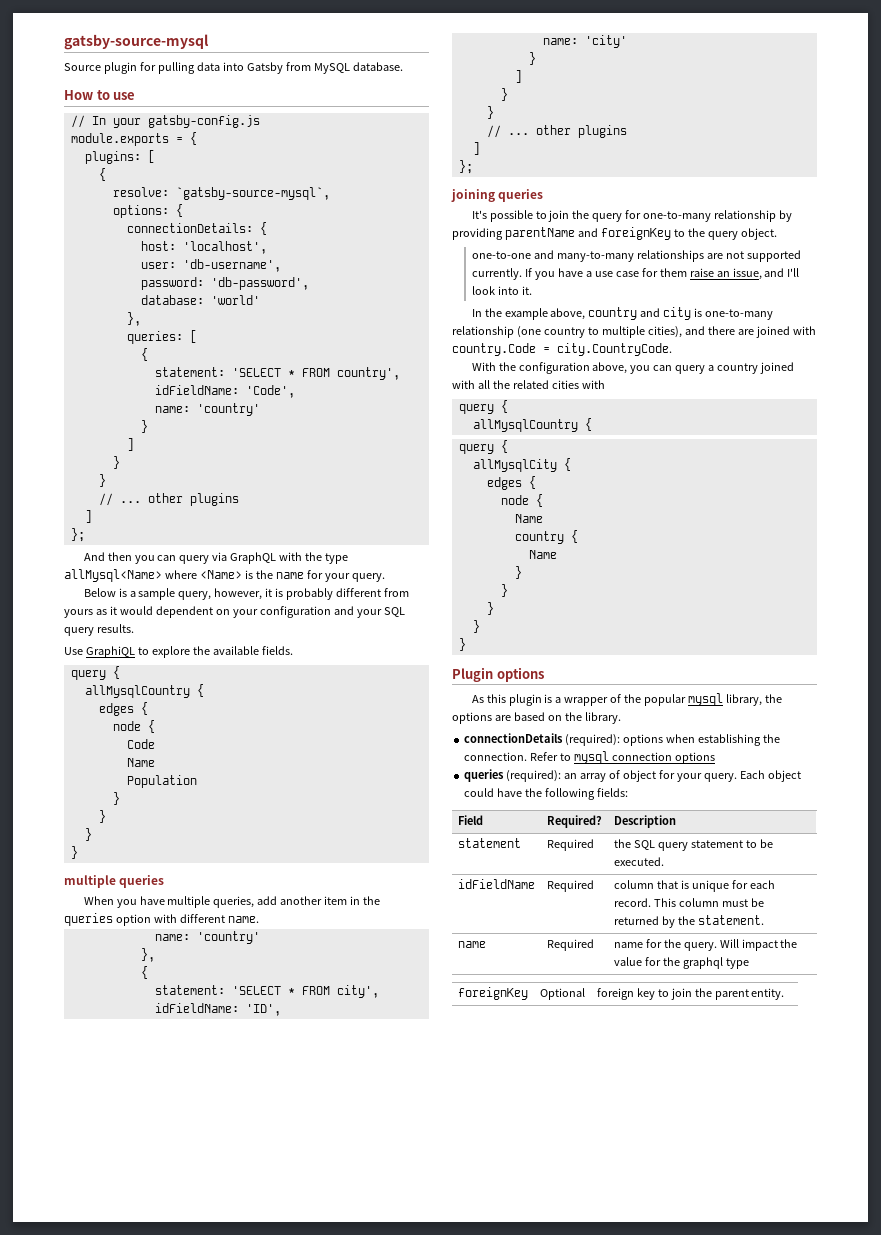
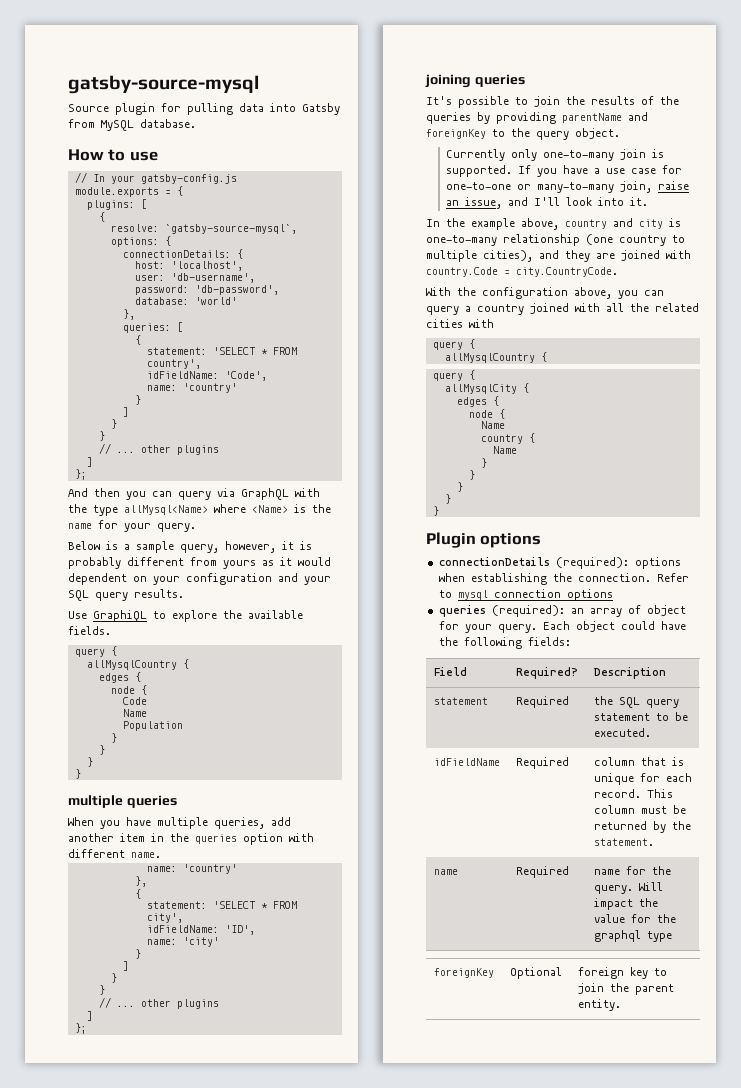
- It's possible to join the query for one-to-many relationship by providing parentName and foreignKey to the query object.
+ It's possible to join the results of the queries by providing parentName and foreignKey to the query object.
- one-to-one and many-to-many relationships are not supported currently.
+ Currently only one-to-many join is supported.
- If you have a use case for them raise an issue, and I'll look into it.
+ If you have a use case for one-to-one or many-to-many join, raise an issue, and I'll look into it.
- In the example above, country and city is one-to-many relationship (one country to multiple cities), and there are joined with country.Code = city.CountryCode.
+ In the example above, country and city is one-to-many relationship (one country to multiple cities), and they are joined with country.Code = city.CountryCode.
- As this plugin is a wrapper of the popular mysql library, the options are based on the library.

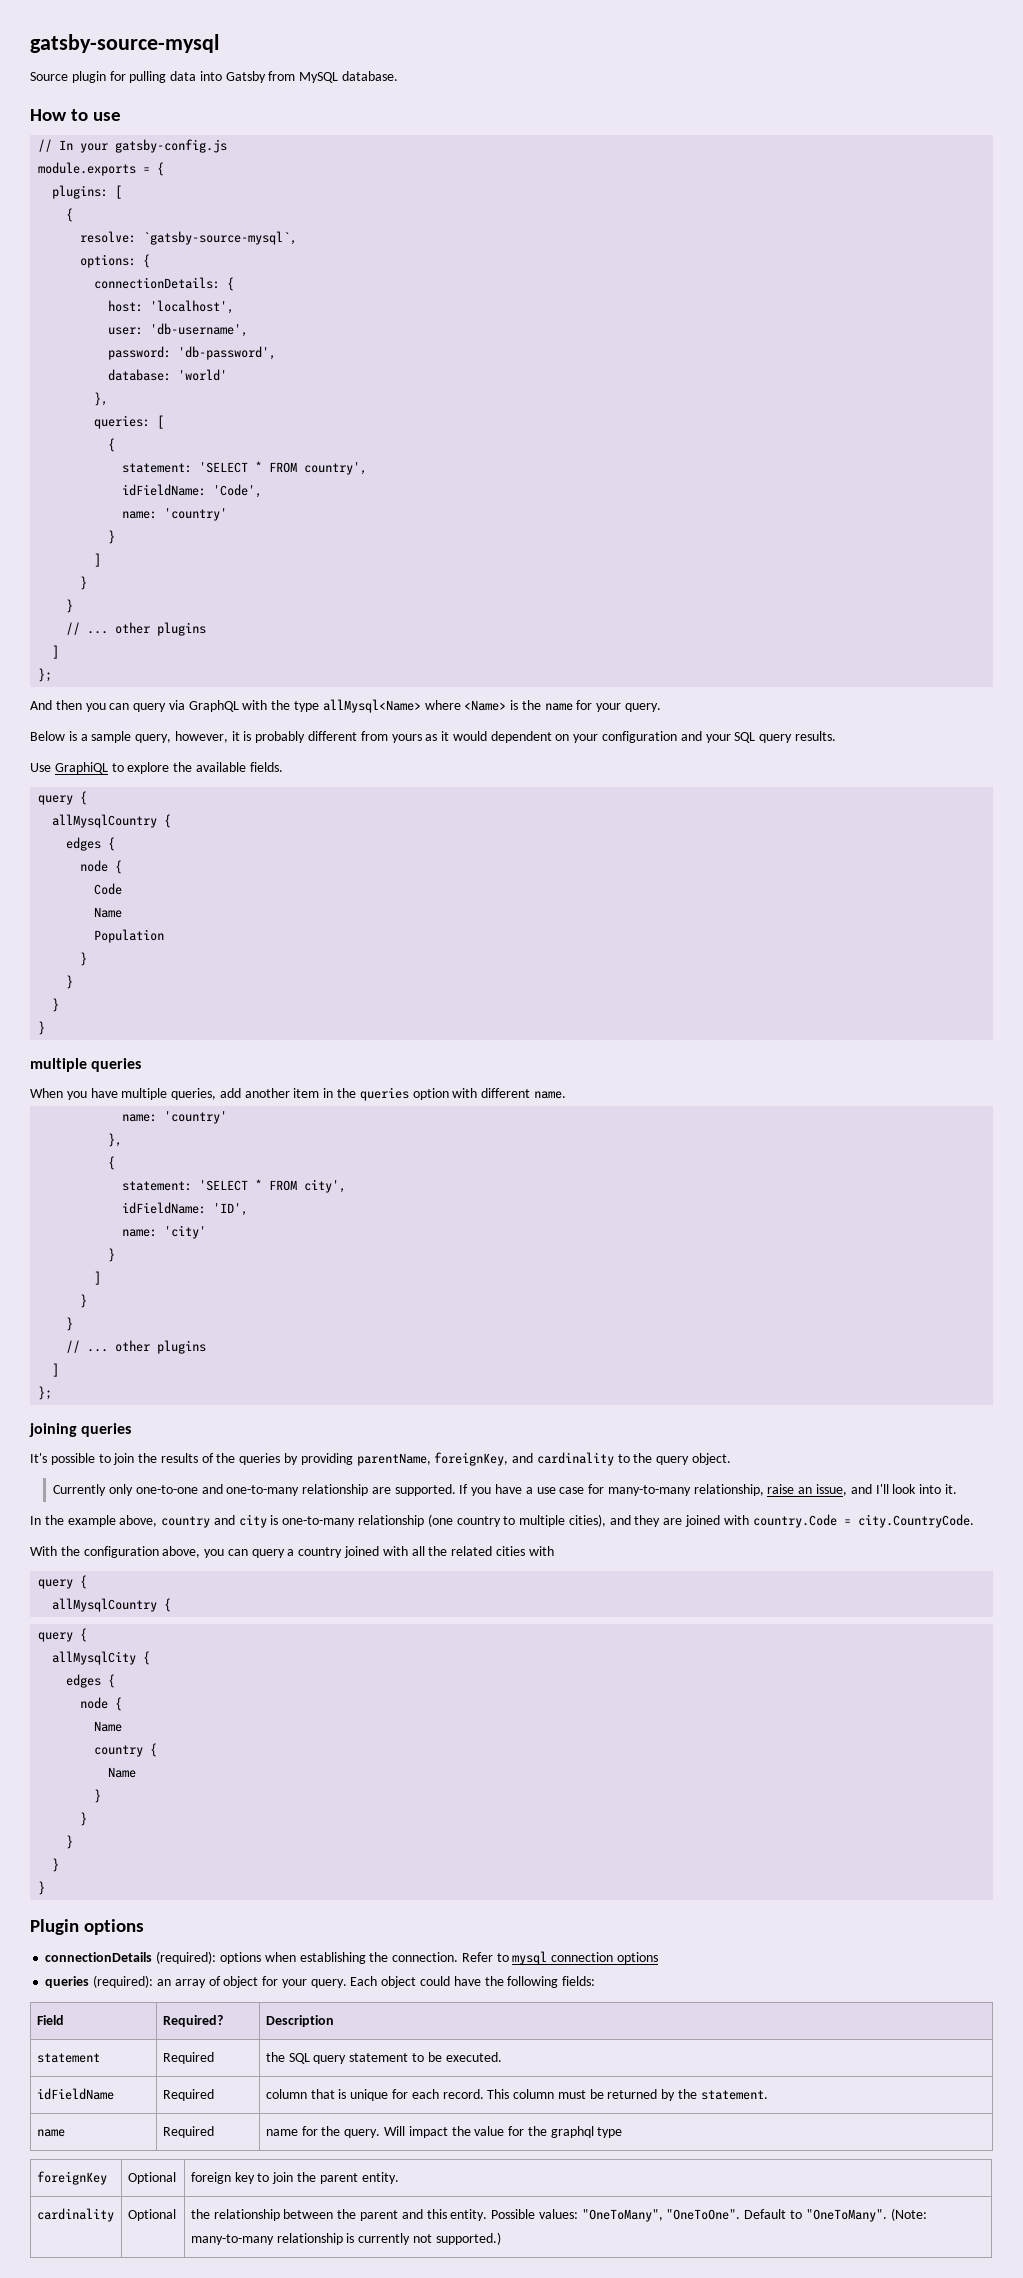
- It's possible to join the results of the queries by providing parentName and foreignKey to the query object.
+ It's possible to join the results of the queries by providing parentName, foreignKey, and cardinality to the query object.
- Currently only one-to-many join is supported.
+ Currently only one-to-one and one-to-many relationship are supported.
- If you have a use case for one-to-one or many-to-many join, raise an issue, and I'll look into it.
+ If you have a use case for many-to-many relationship, raise an issue, and I'll look into it.
+ cardinality | Optional | the relationship between the parent and this entity. Possible values: "OneToMany", "OneToOne". Default to "OneToMany". (Note: many-to-many relationship is currently not supported.)

